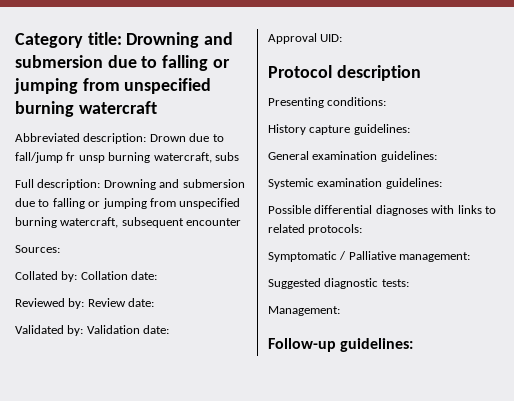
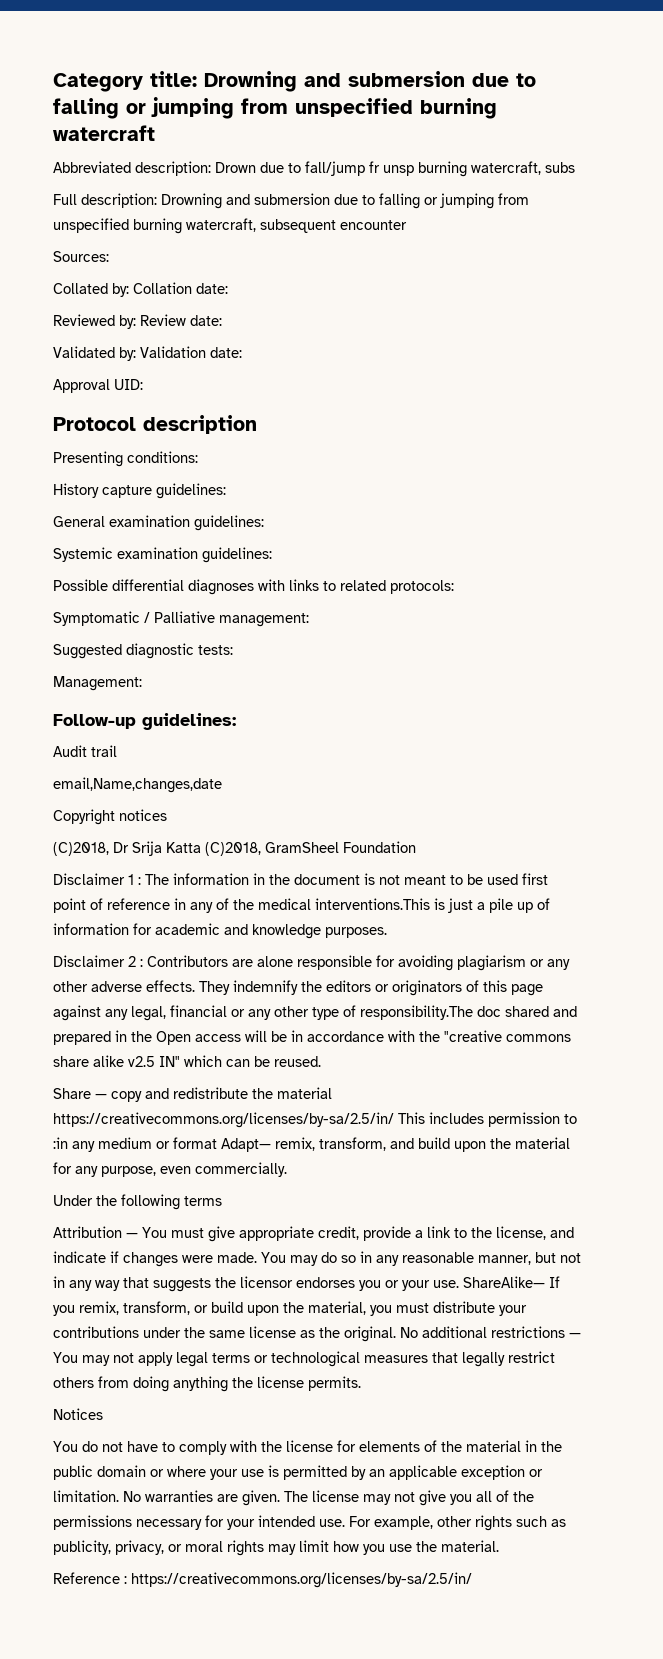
+ Audit trail
+ email,Name,changes,date
+ Copyright notices
+ (C)2018, Dr Srija Katta (C)2018, GramSheel Foundation
+ Disclaimer 1 : The information in the document is not meant to be used first point of reference in any of the medical interventions.This is just a pile up of information for academic and knowledge purposes.
+ Disclaimer 2 : Contributors are alone responsible for avoiding plagiarism or any other adverse effects. They indemnify the editors or originators of this page against any legal, financial or any other type of responsibility.The doc shared and prepared in the Open access will be in accordance with the "creative commons share alike v2.5 IN" which can be reused.
+ Share — copy and redistribute the material https://creativecommons.org/licenses/by-sa/2.5/in/ This includes permission to :in any medium or format Adapt— remix, transform, and build upon the material for any purpose, even commercially.
+ Under the following terms
+ Attribution — You must give appropriate credit, provide a link to the license, and indicate if changes were made. You may do so in any reasonable manner, but not in any way that suggests the licensor endorses you or your use. ShareAlike— If you remix, transform, or build upon the material, you must distribute your contributions under the same license as the original. No additional restrictions — You may not apply legal terms or technological measures that legally restrict others from doing anything the license permits.
+ Notices
+ You do not have to comply with the license for elements of the material in the public domain or where your use is permitted by an applicable exception or limitation. No warranties are given. The license may not give you all of the permissions necessary for your intended use. For example, other rights such as publicity, privacy, or moral rights may limit how you use the material.
+ Reference : https://creativecommons.org/licenses/by-sa/2.5/in/

